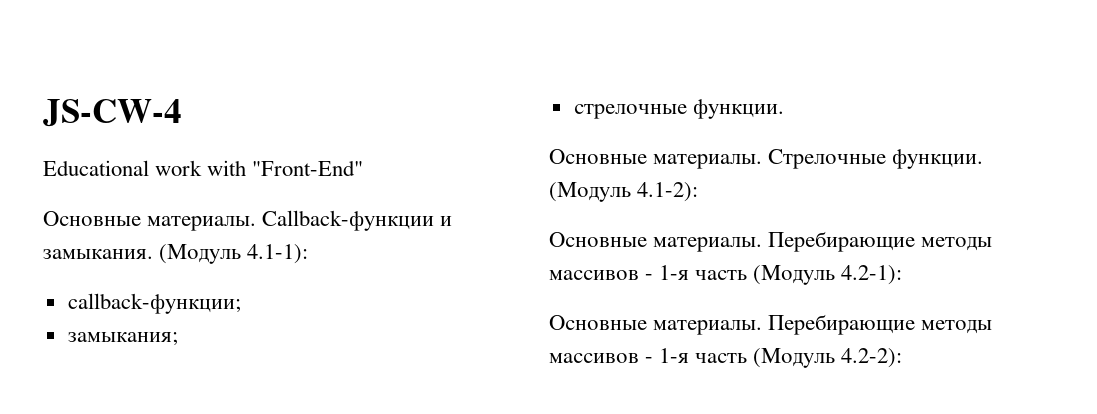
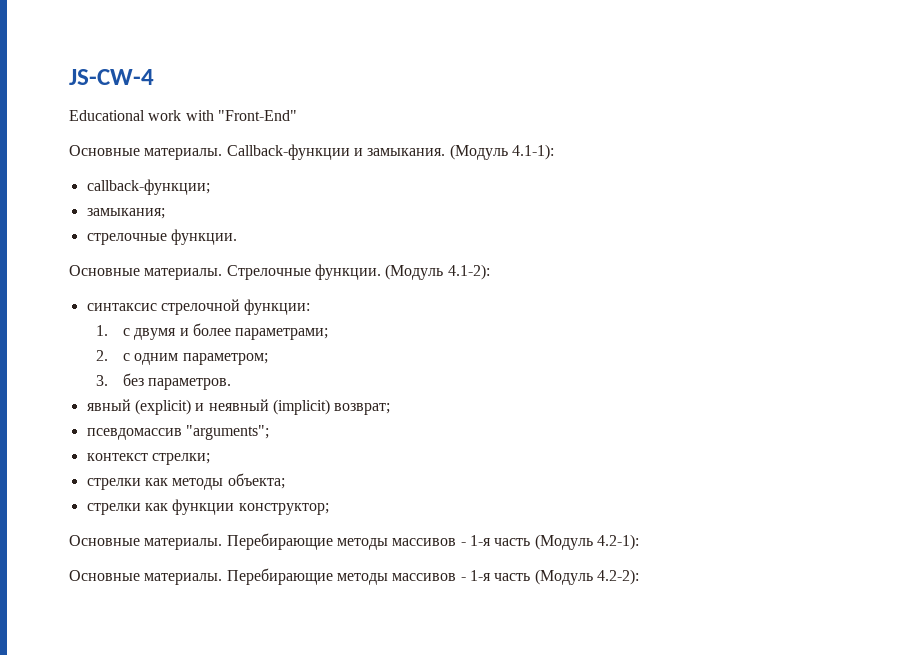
+ синтаксис стрелочной функции:
+ 1. с двумя и более параметрами;
+ 2. с одним параметром;
+ 3. без параметров.
+ явный (explicit) и неявный (implicit) возврат;
+ псевдомассив "arguments";
+ контекст стрелки;
+ стрелки как методы объекта;
+ стрелки как функции конструктор;

